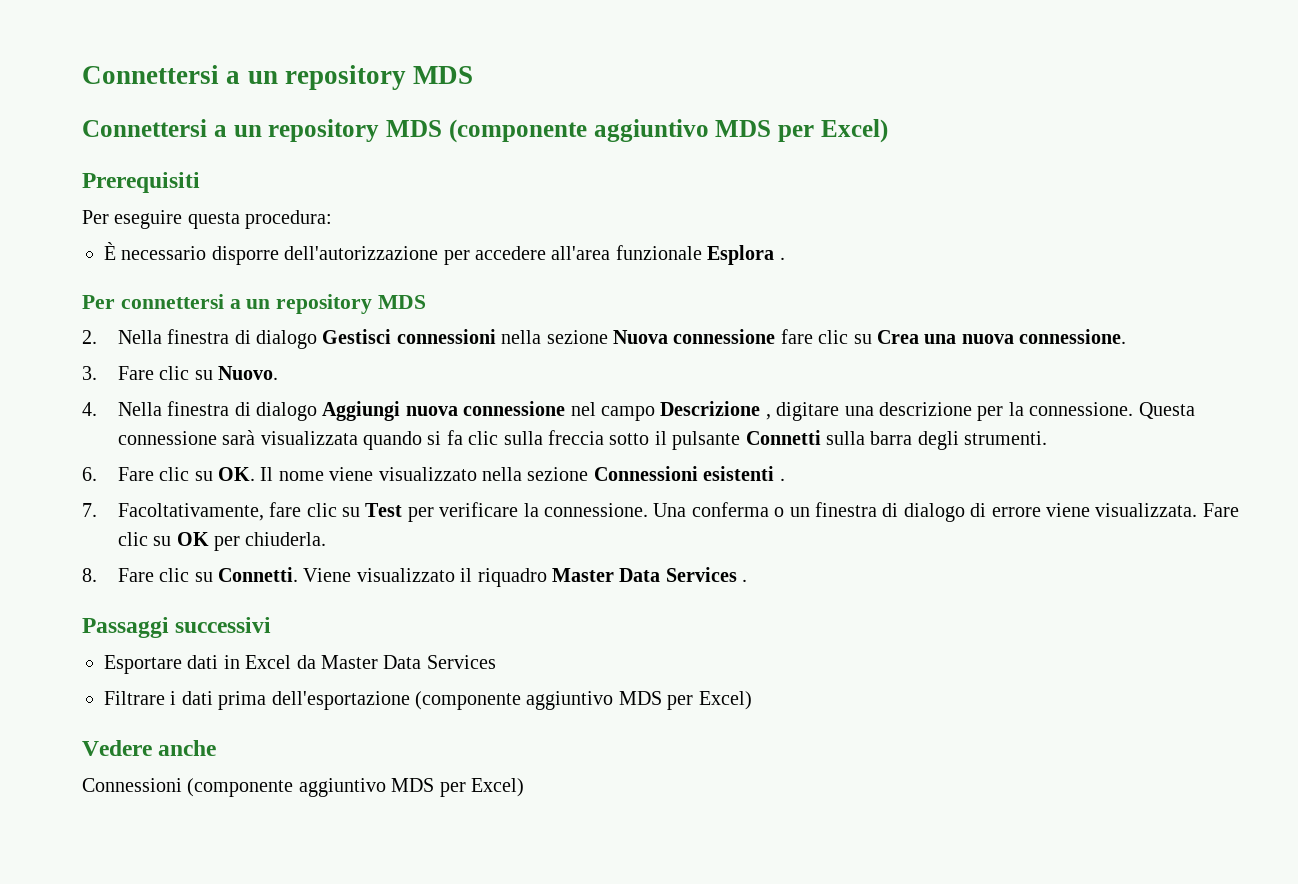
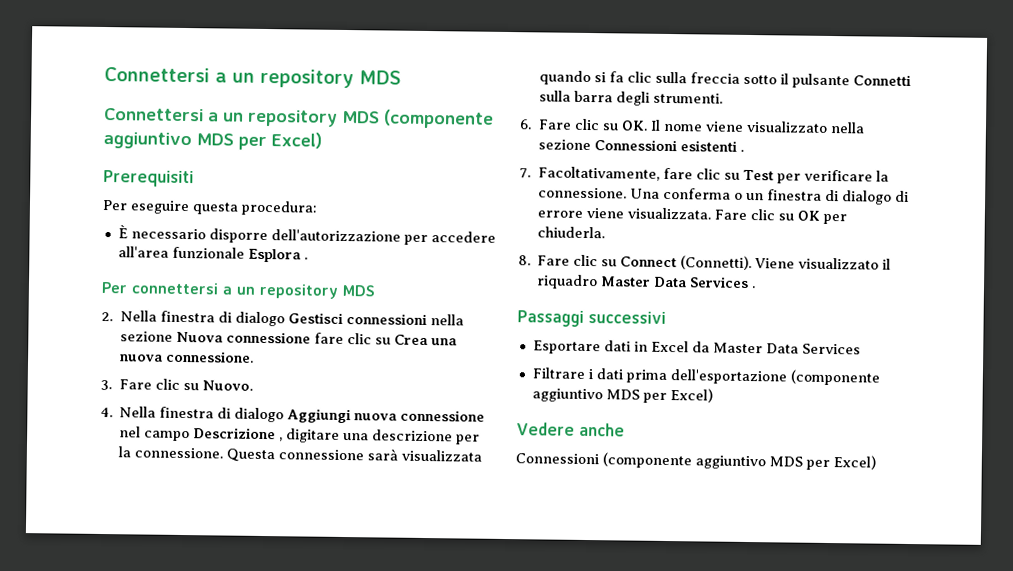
- 8. Fare clic su Connetti.
+ 8. Fare clic su Connect (Connetti).

